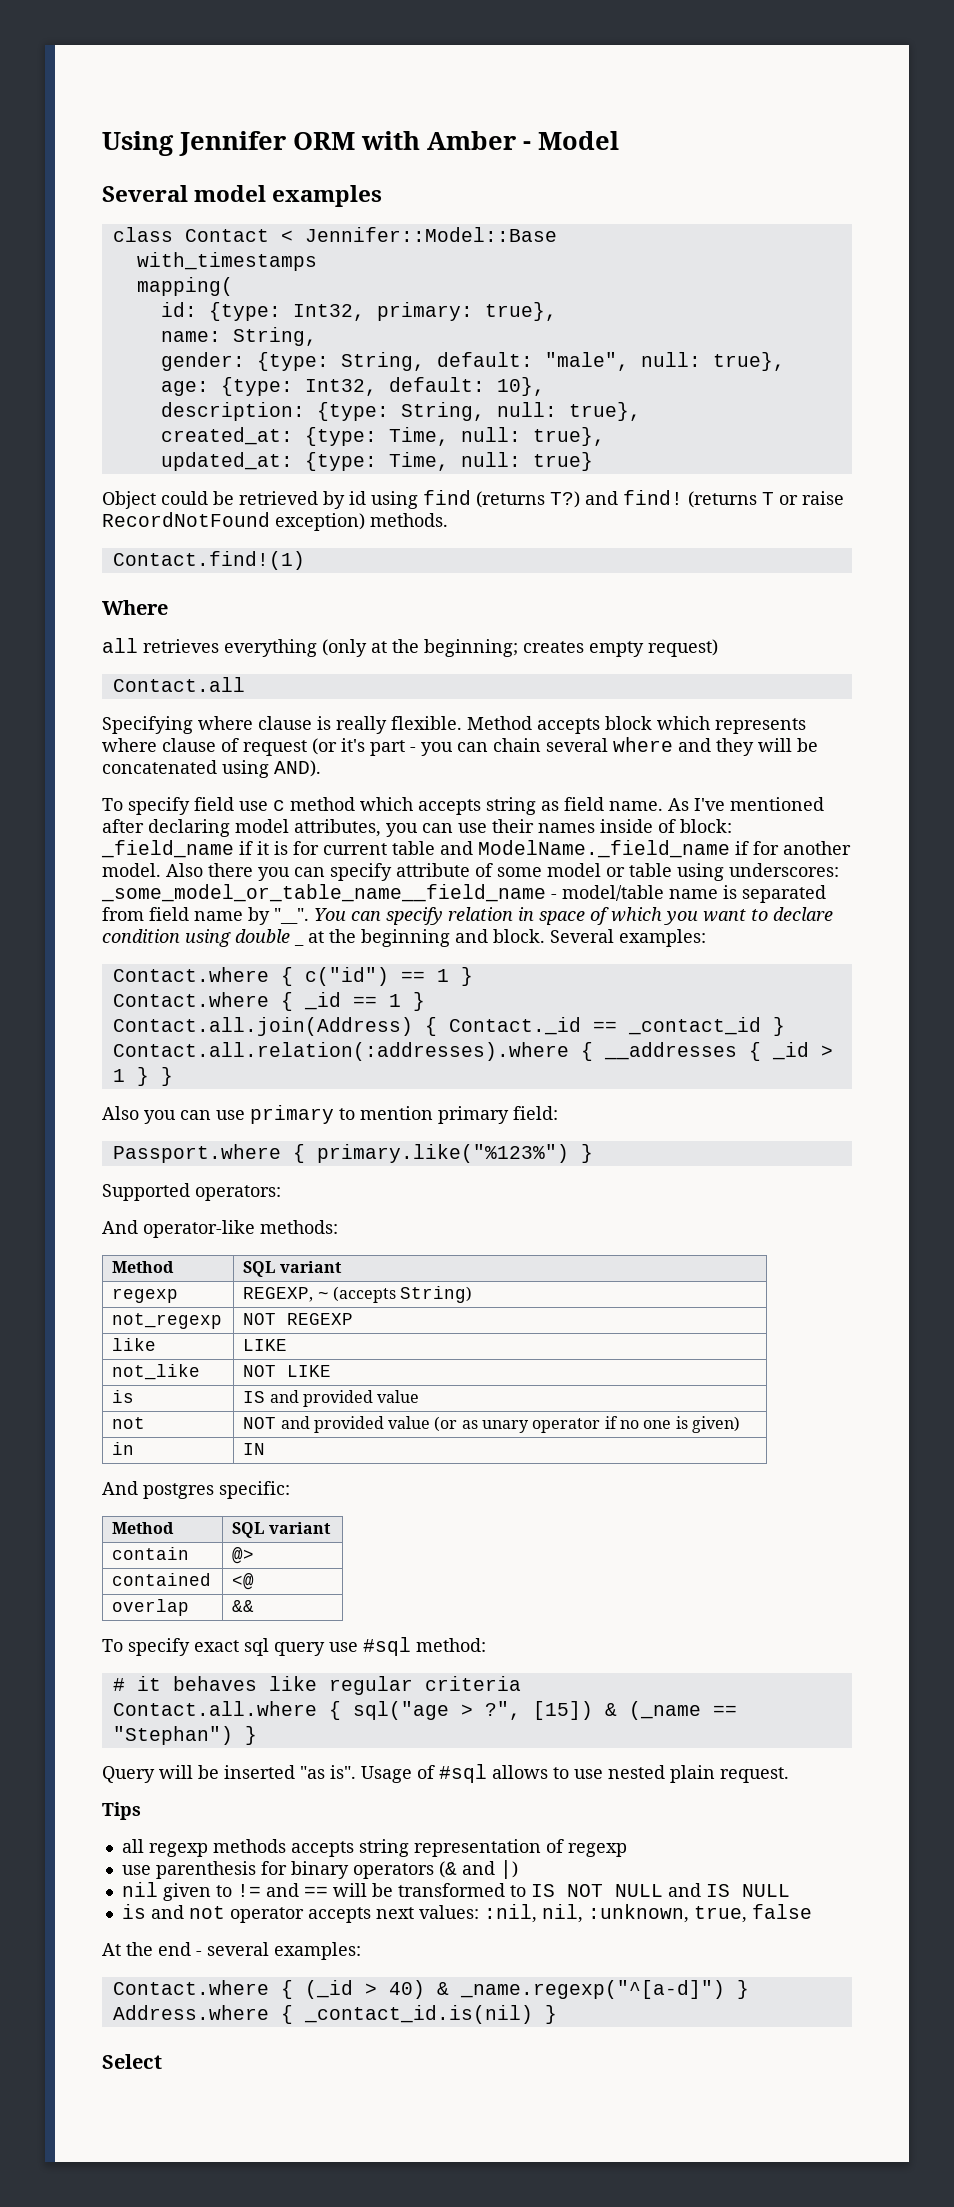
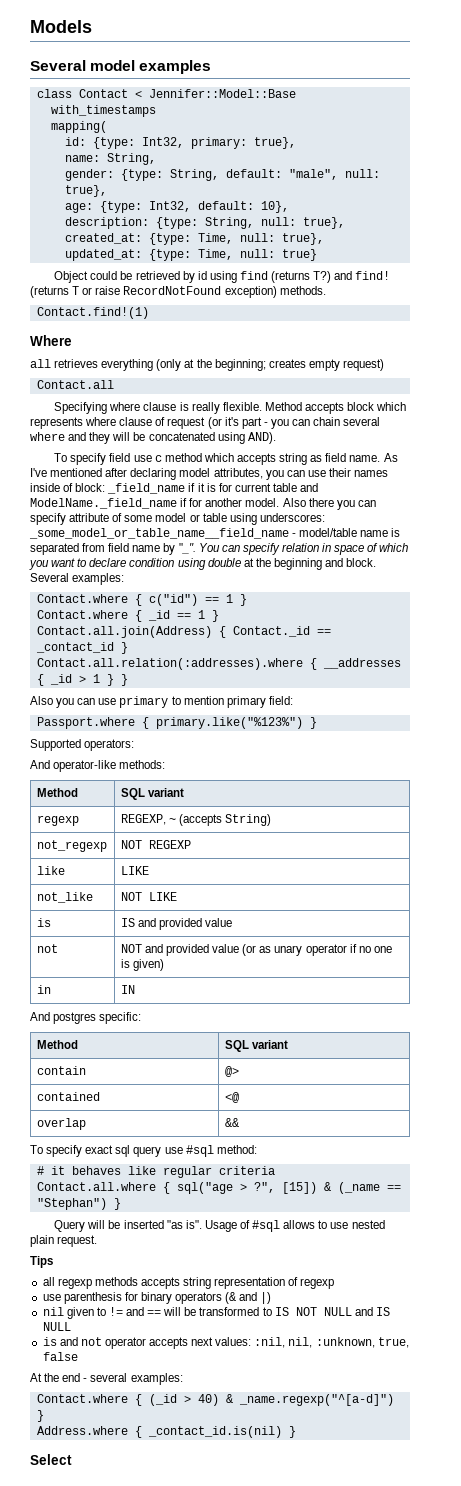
- Using Jennifer ORM with Amber - Model
+ Models
- Also there you can specify attribute of some model or table using underscores: _some_model_or_table_name__field_name - model/table name is separated from field name by "__".
+ Also there you can specify attribute of some model or table using underscores: _some_model_or_table_name__field_name - model/table name is separated from field name by "_".
- You can specify relation in space of which you want to declare condition using double _ at the beginning and block.
+ You can specify relation in space of which you want to declare condition using double at the beginning and block.

